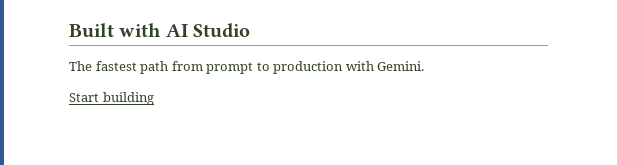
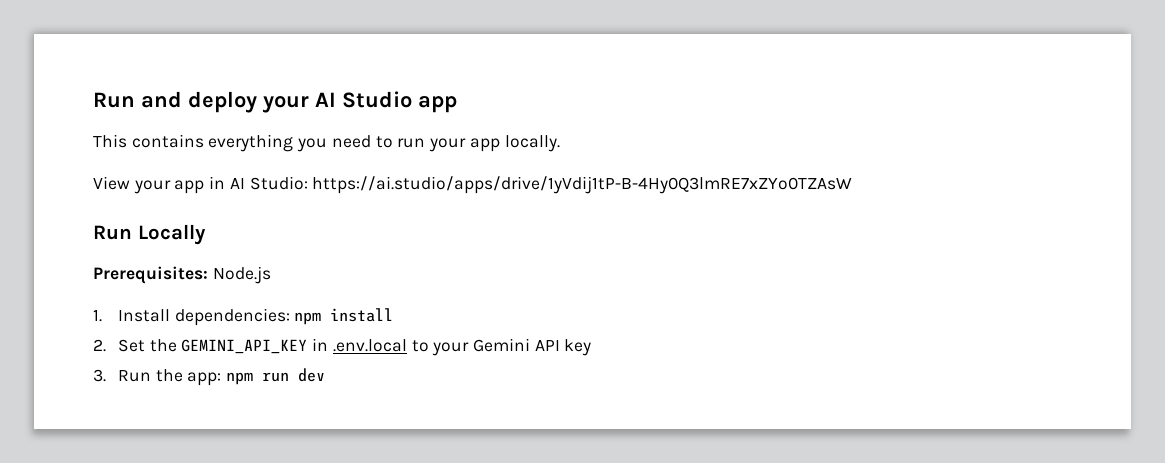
- Built with AI Studio
- The fastest path from prompt to production with Gemini.
- Start building
+ Run and deploy your AI Studio app
+ This contains everything you need to run your app locally.
+ View your app in AI Studio: https://ai.studio/apps/drive/1yVdij1tP-B-4Hy0Q3lmRE7xZYo0TZAsW
+ Run Locally
+ Prerequisites: Node.js
+ 1. Install dependencies: npm install
+ 2. Set the GEMINI_API_KEY in .env.local to your Gemini API key
+ 3. Run the app: npm run dev

